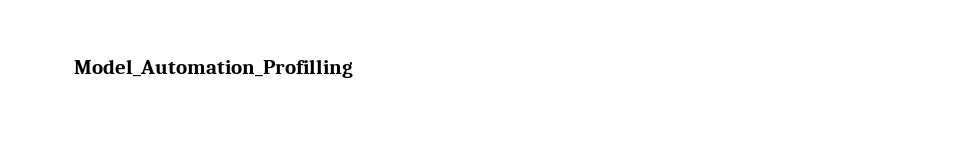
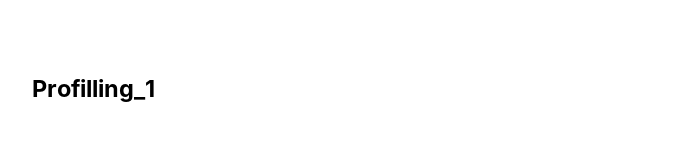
- Model_Automation_Profilling
+ Profilling_1

